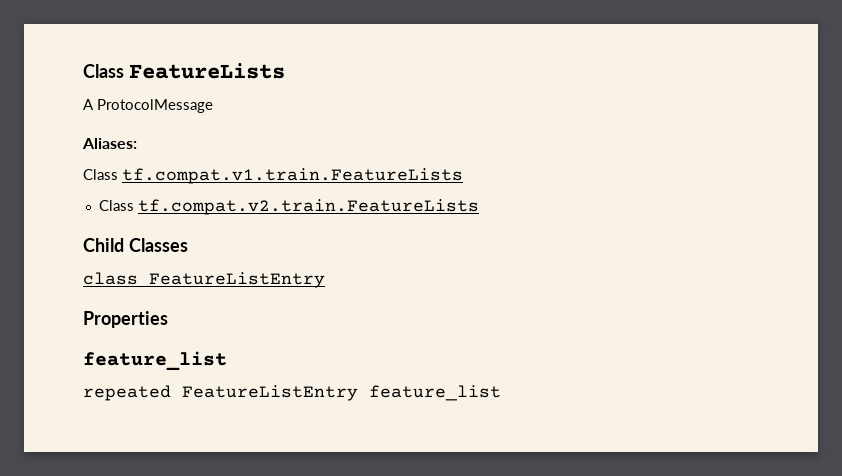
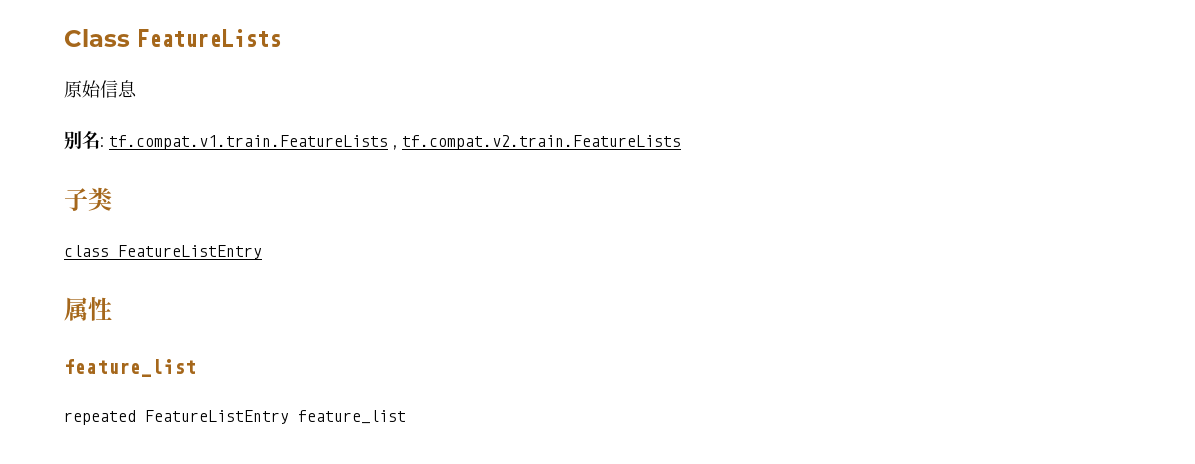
- A ProtocolMessage
- Aliases:
- Class tf.compat.v1.train.FeatureLists
- Class tf.compat.v2.train.FeatureLists
+ 原始信息
+ 别名: tf.compat.v1.train.FeatureLists , tf.compat.v2.train.FeatureLists
- Child Classes
+ 子类
- Properties
+ 属性

